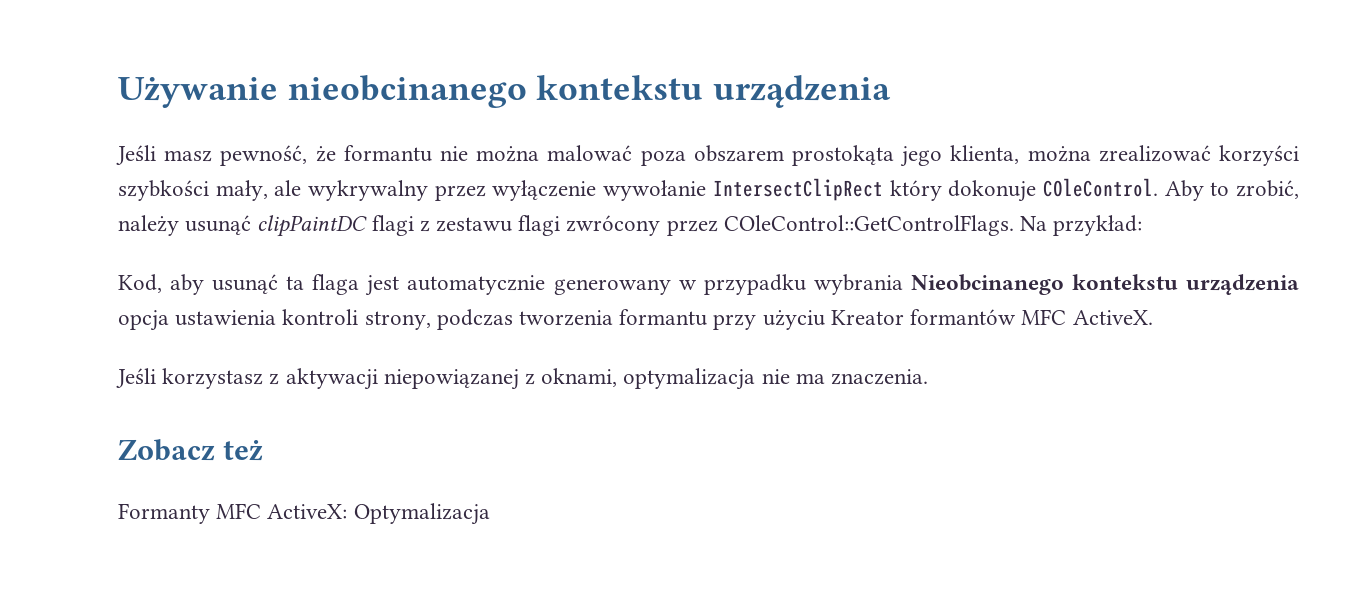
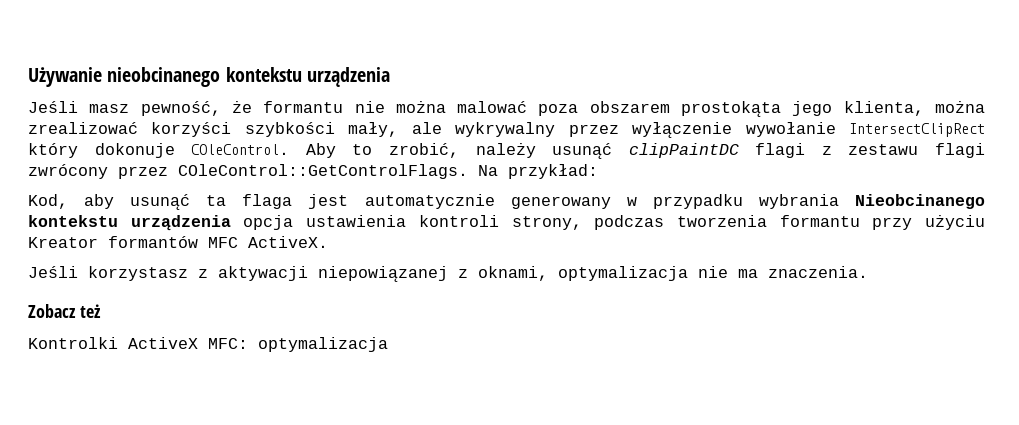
- Formanty MFC ActiveX: Optymalizacja
+ Kontrolki ActiveX MFC: optymalizacja

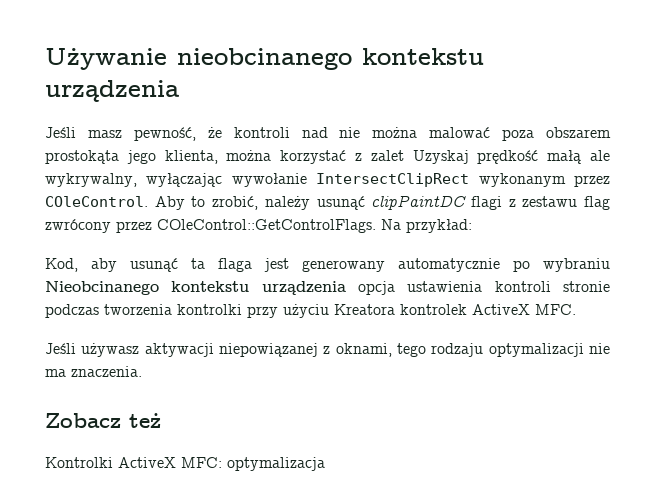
- Jeśli masz pewność, że formantu nie można malować poza obszarem prostokąta jego klienta, można zrealizować korzyści szybkości mały, ale wykrywalny przez wyłączenie wywołanie IntersectClipRect który dokonuje COleControl.
+ Jeśli masz pewność, że kontroli nad nie można malować poza obszarem prostokąta jego klienta, można korzystać z zalet Uzyskaj prędkość małą ale wykrywalny, wyłączając wywołanie IntersectClipRect wykonanym przez COleControl.
- Aby to zrobić, należy usunąć clipPaintDC flagi z zestawu flagi zwrócony przez COleControl::GetControlFlags.
+ Aby to zrobić, należy usunąć clipPaintDC flagi z zestawu flag zwrócony przez COleControl::GetControlFlags.
- Kod, aby usunąć ta flaga jest automatycznie generowany w przypadku wybrania Nieobcinanego kontekstu urządzenia opcja ustawienia kontroli strony, podczas tworzenia formantu przy użyciu Kreator formantów MFC ActiveX.
- Jeśli korzystasz z aktywacji niepowiązanej z oknami, optymalizacja nie ma znaczenia.
+ Kod, aby usunąć ta flaga jest generowany automatycznie po wybraniu Nieobcinanego kontekstu urządzenia opcja ustawienia kontroli stronie podczas tworzenia kontrolki przy użyciu Kreatora kontrolek ActiveX MFC.
+ Jeśli używasz aktywacji niepowiązanej z oknami, tego rodzaju optymalizacji nie ma znaczenia.

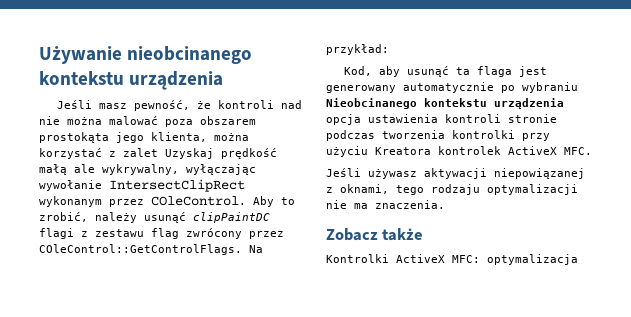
- Zobacz też
+ Zobacz także

